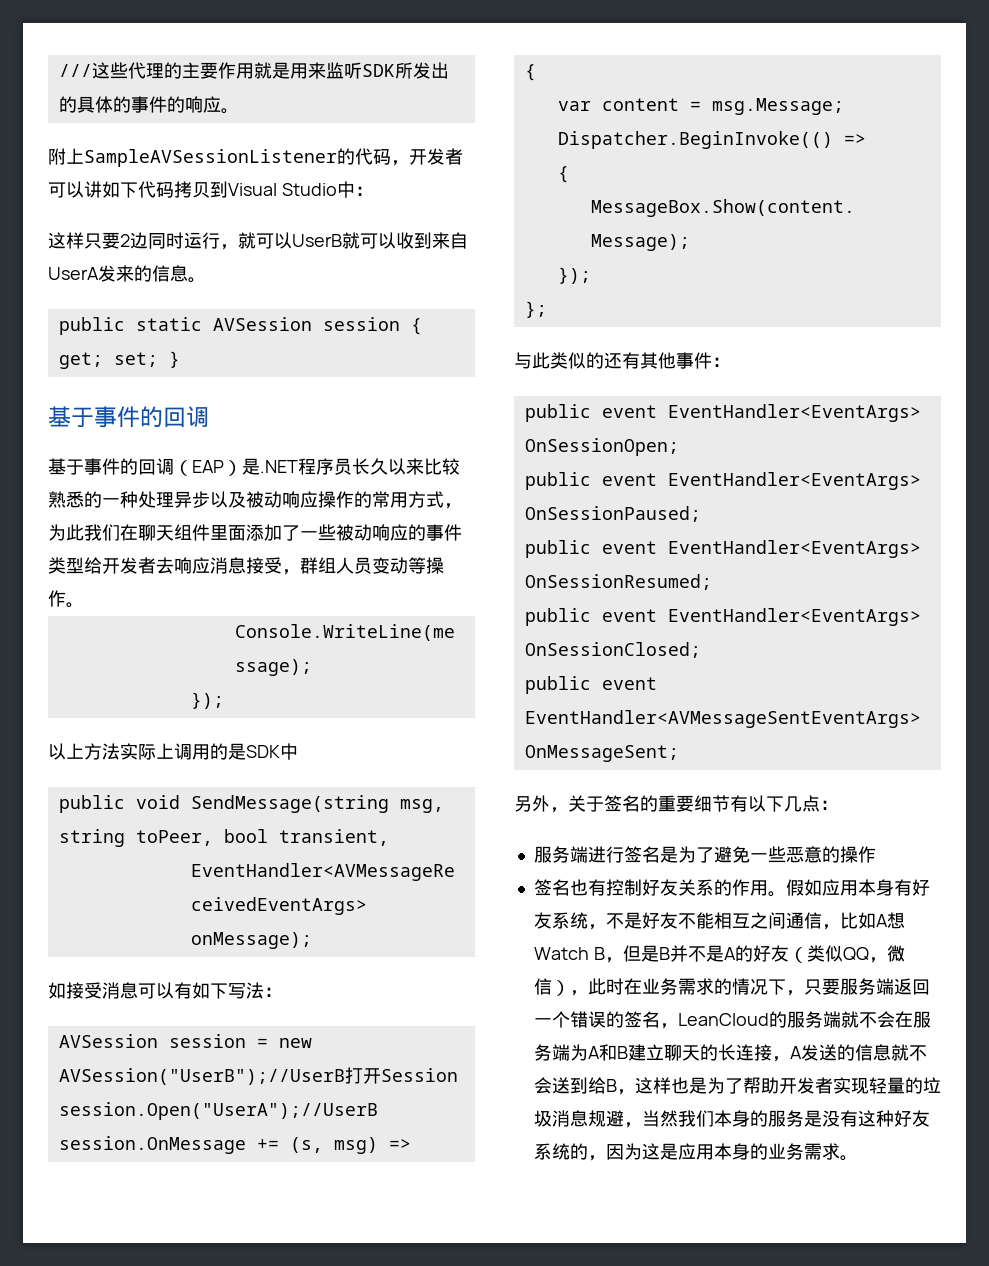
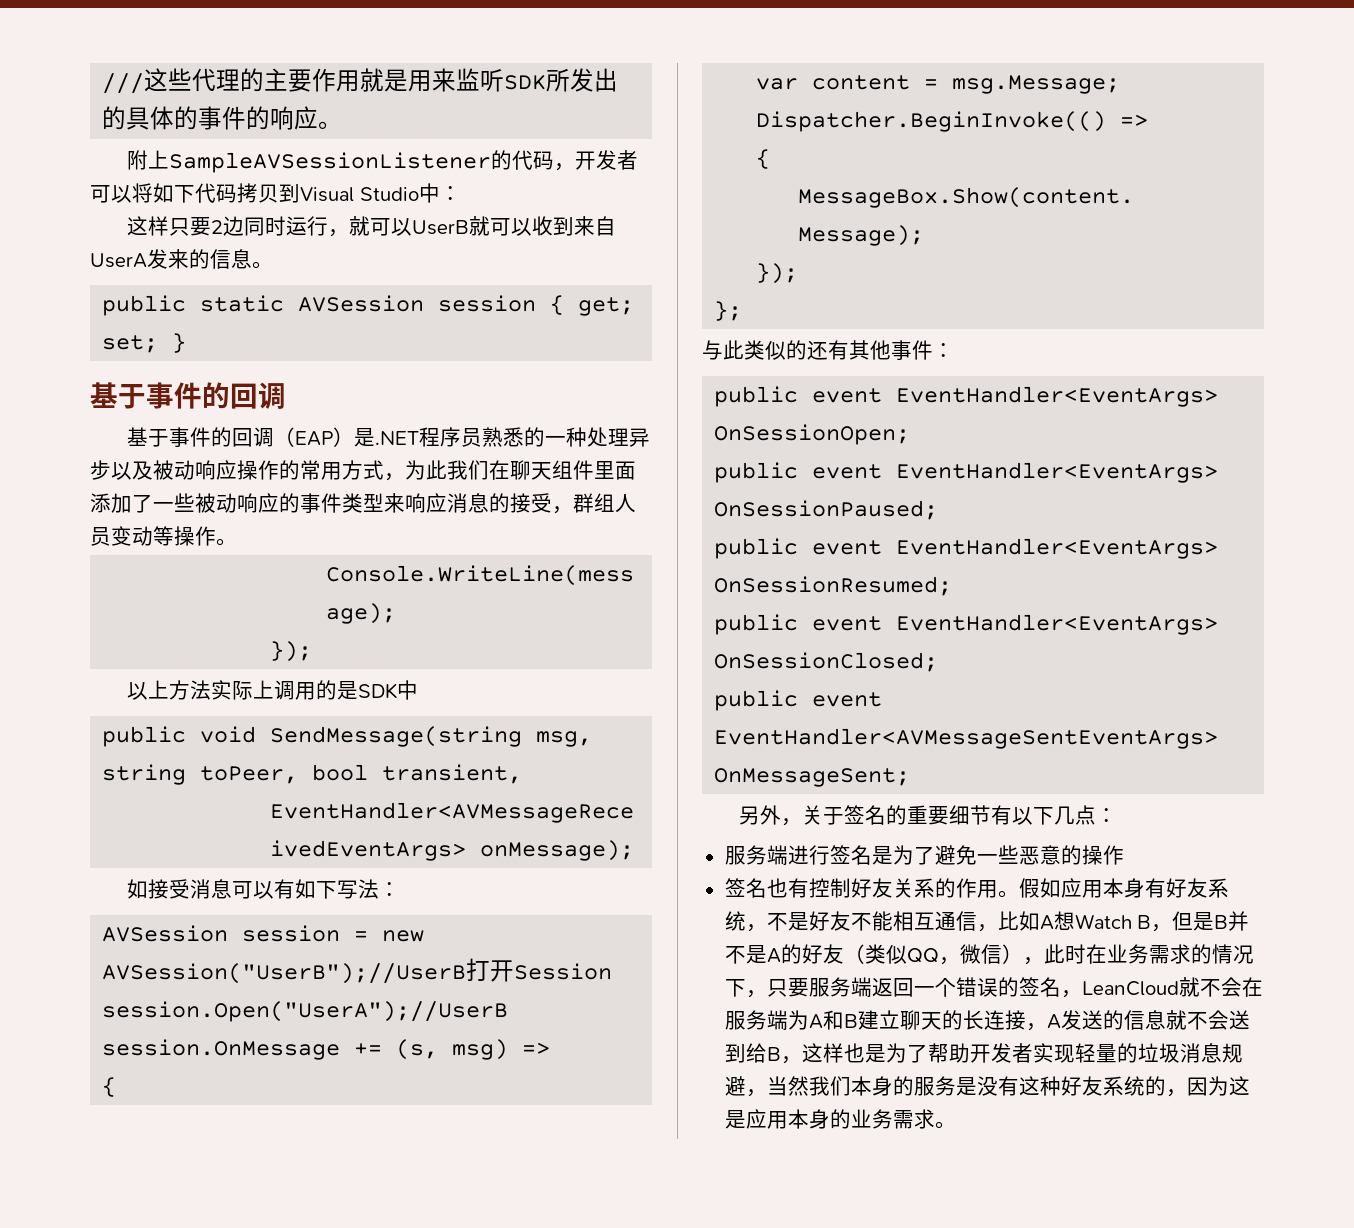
- 附上SampleAVSessionListener的代码，开发者可以讲如下代码拷贝到Visual Studio中：
+ 附上SampleAVSessionListener的代码，开发者可以将如下代码拷贝到Visual Studio中：
- 基于事件的回调（EAP）是.NET程序员长久以来比较熟悉的一种处理异步以及被动响应操作的常用方式，为此我们在聊天组件里面添加了一些被动响应的事件类型给开发者去响应消息接受，群组人员变动等操作。
+ 基于事件的回调（EAP）是.NET程序员熟悉的一种处理异步以及被动响应操作的常用方式，为此我们在聊天组件里面添加了一些被动响应的事件类型来响应消息的接受，群组人员变动等操作。
- 假如应用本身有好友系统，不是好友不能相互之间通信，比如A想Watch B，但是B并不是A的好友（类似QQ，微信），此时在业务需求的情况下，只要服务端返回一个错误的签名，LeanCloud的服务端就不会在服务端为A和B建立聊天的长连接，A发送的信息就不会送到给B，这样也是为了帮助开发者实现轻量的垃圾消息规避，当然我们本身的服务是没有这种好友系统的，因为这是应用本身的业务需求。
+ 假如应用本身有好友系统，不是好友不能相互通信，比如A想Watch B，但是B并不是A的好友（类似QQ，微信），此时在业务需求的情况下，只要服务端返回一个错误的签名，LeanCloud就不会在服务端为A和B建立聊天的长连接，A发送的信息就不会送到给B，这样也是为了帮助开发者实现轻量的垃圾消息规避，当然我们本身的服务是没有这种好友系统的，因为这是应用本身的业务需求。

